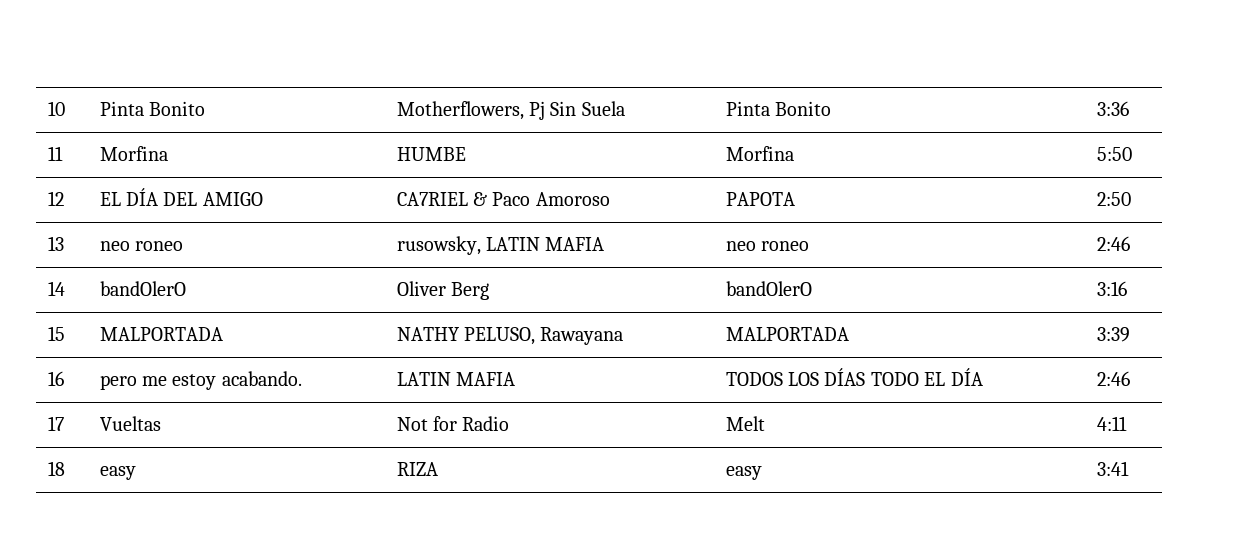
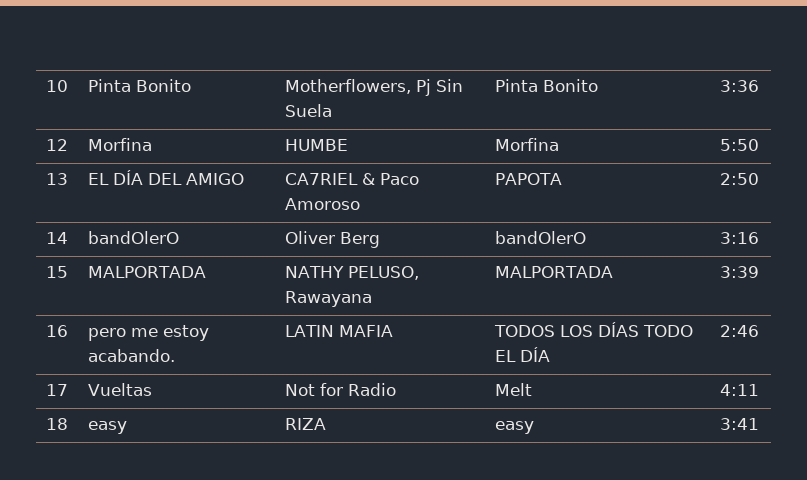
- 11 | Morfina | HUMBE | Morfina | 5:50
+ 12 | Morfina | HUMBE | Morfina | 5:50
- 12 | EL DÍA DEL AMIGO | CA7RIEL & Paco Amoroso | PAPOTA | 2:50
+ 13 | EL DÍA DEL AMIGO | CA7RIEL & Paco Amoroso | PAPOTA | 2:50
- 13 | neo roneo | rusowsky, LATIN MAFIA | neo roneo | 2:46

